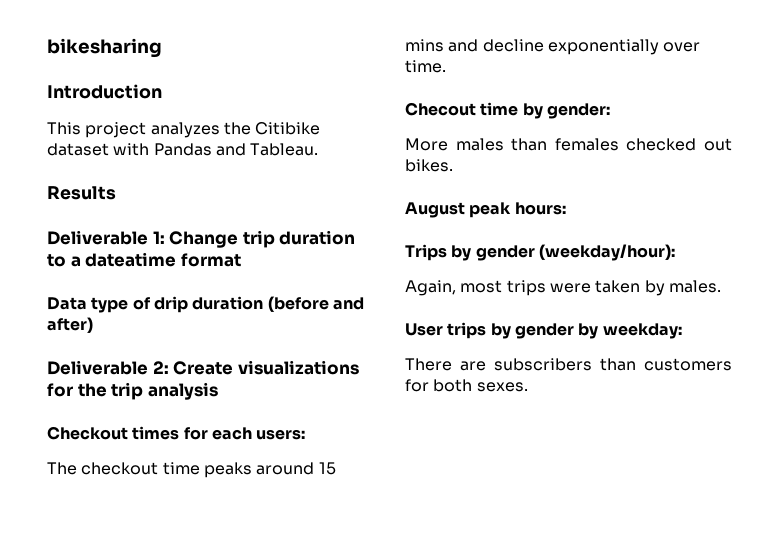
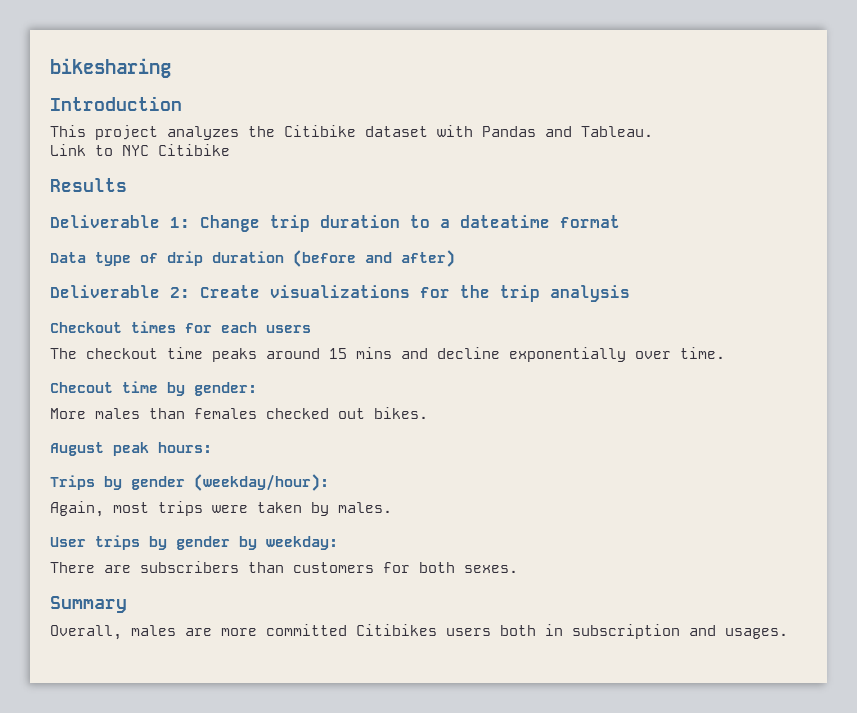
+ Link to NYC Citibike
- Checkout times for each users:
+ Checkout times for each users
+ Summary
+ Overall, males are more committed Citibikes users both in subscription and usages.

